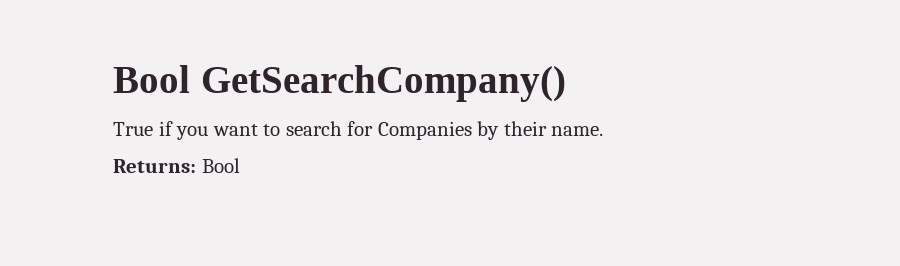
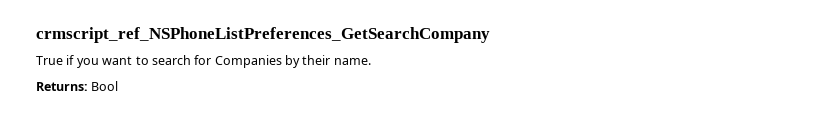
- Bool GetSearchCompany()
+ crmscript_ref_NSPhoneListPreferences_GetSearchCompany

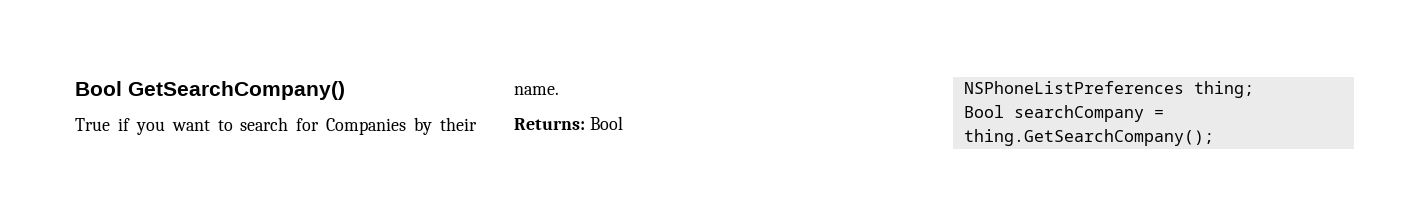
- crmscript_ref_NSPhoneListPreferences_GetSearchCompany
+ Bool GetSearchCompany()
+ NSPhoneListPreferences thing;
+ Bool searchCompany = thing.GetSearchCompany();

